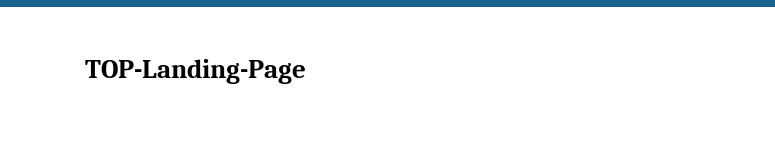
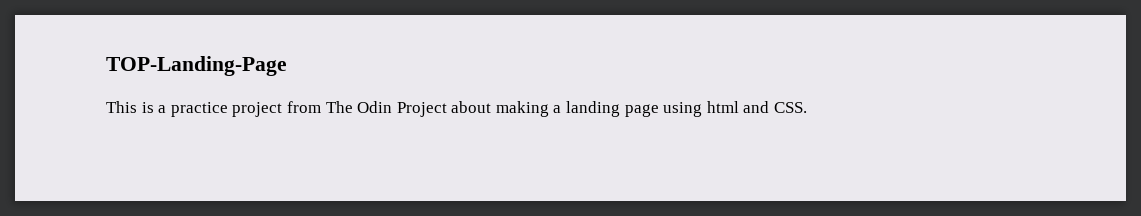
+ This is a practice project from The Odin Project about making a landing page using html and CSS.

